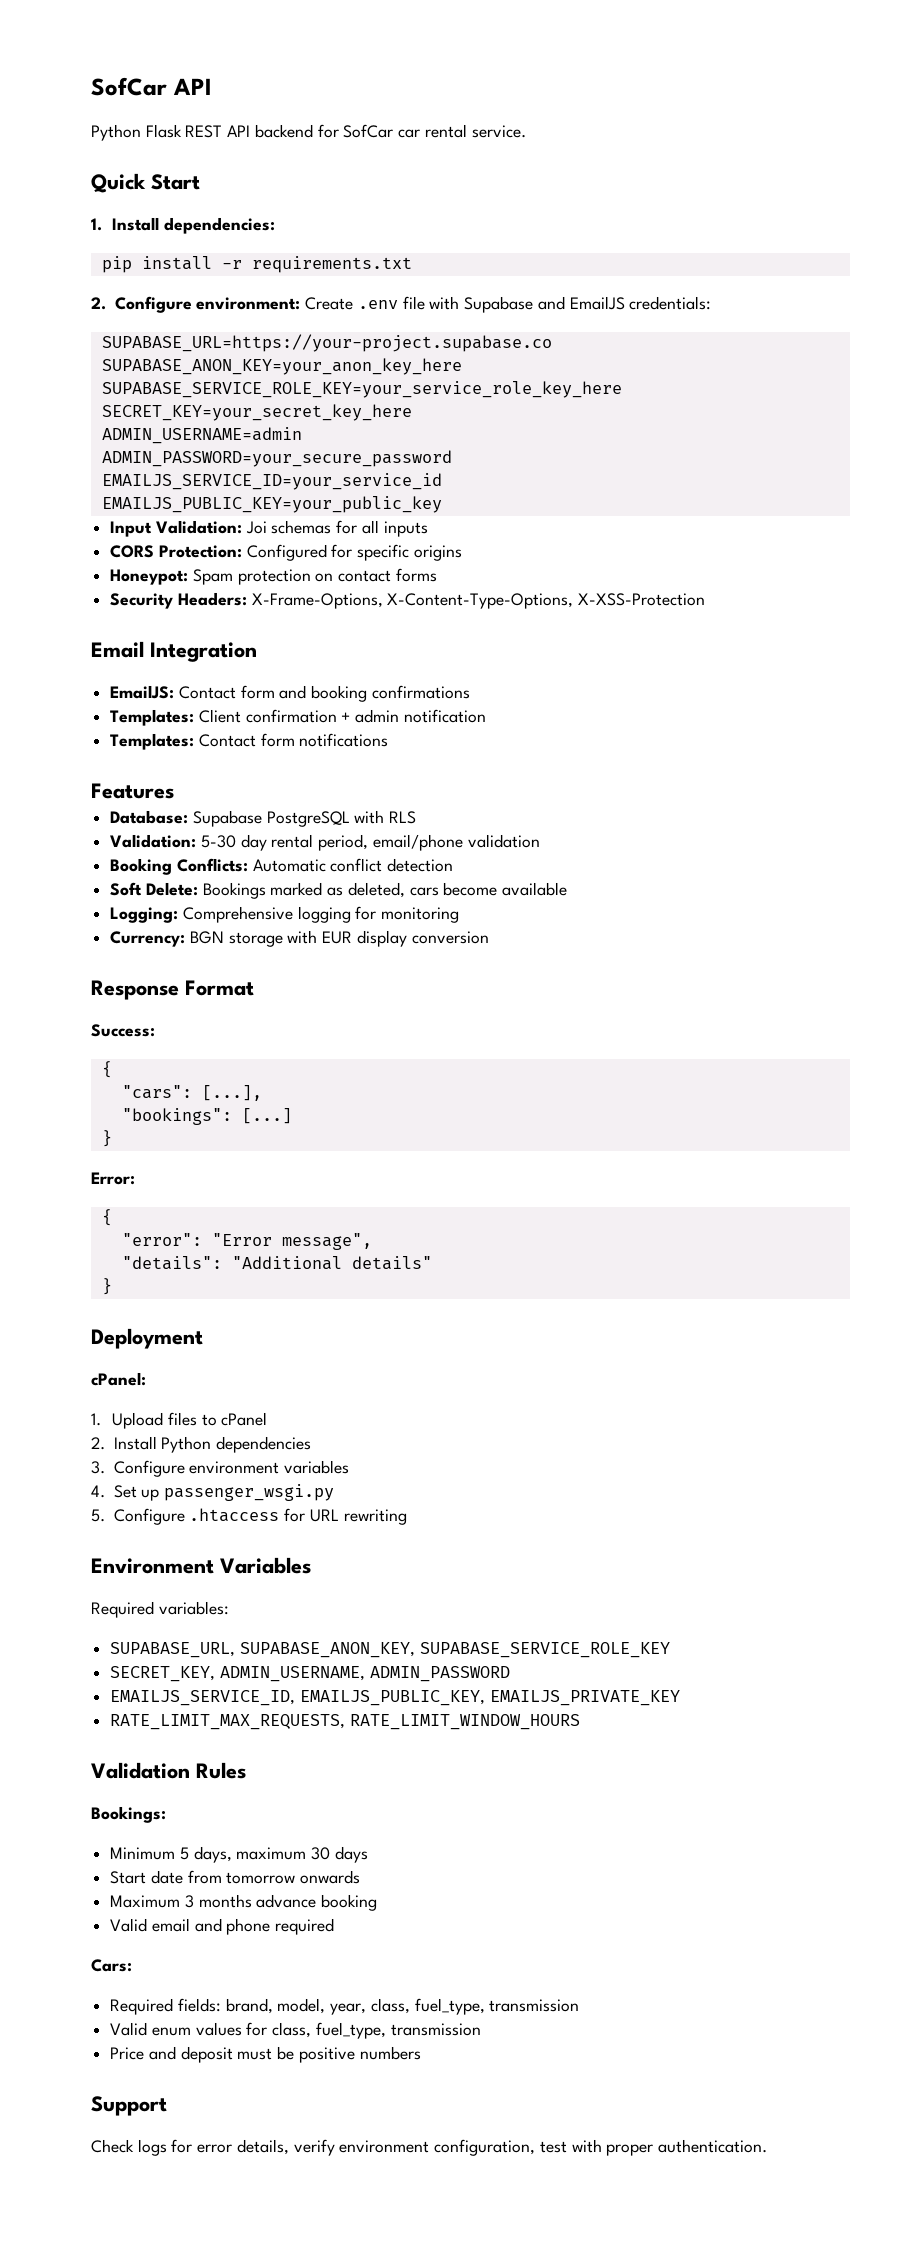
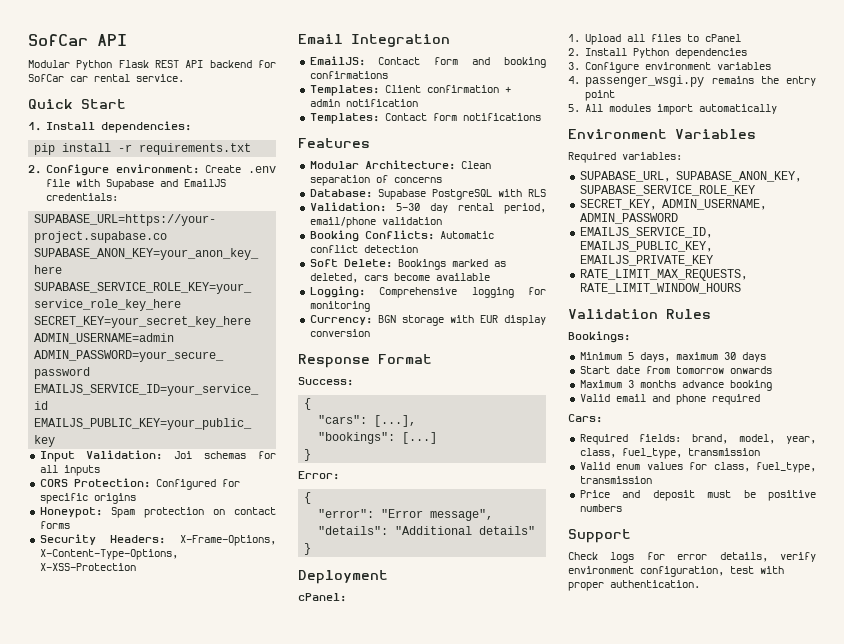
- Python Flask REST API backend for SofCar car rental service.
+ Modular Python Flask REST API backend for SofCar car rental service.
+ Modular Architecture: Clean separation of concerns
- 1. Upload files to cPanel
+ 1. Upload all files to cPanel
- 4. Set up passenger_wsgi.py
- 5. Configure .htaccess for URL rewriting
+ 4. passenger_wsgi.py remains the entry point
+ 5. All modules import automatically

